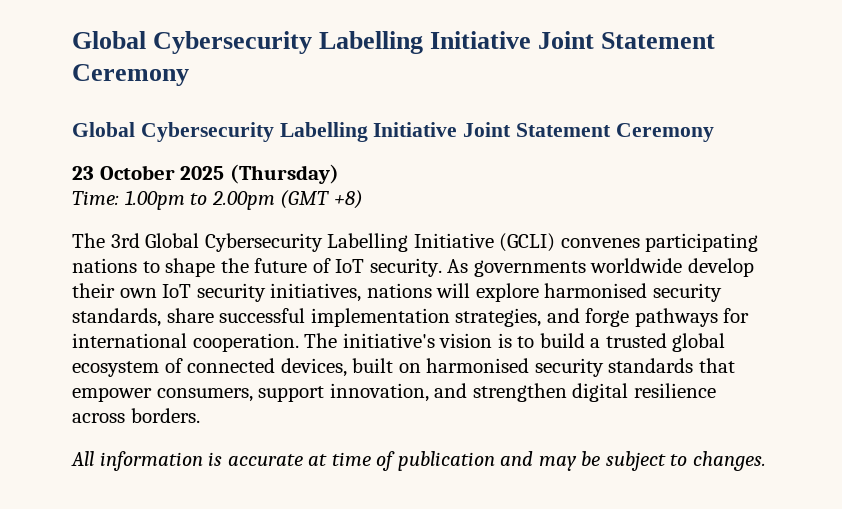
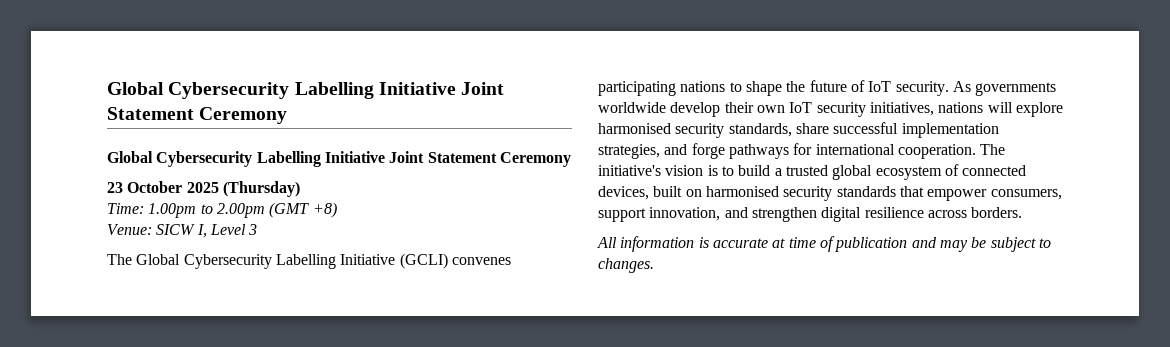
- The 3rd Global Cybersecurity Labelling Initiative (GCLI) convenes participating nations to shape the future of IoT security.
+ Venue: SICW I, Level 3
+ The Global Cybersecurity Labelling Initiative (GCLI) convenes participating nations to shape the future of IoT security.

